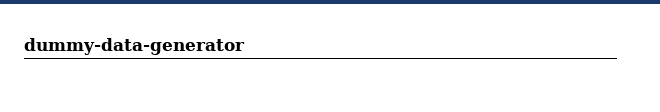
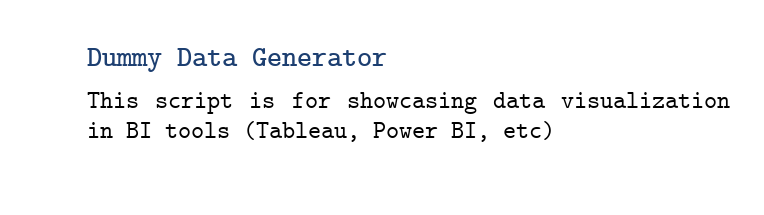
- dummy-data-generator
+ Dummy Data Generator
+ This script is for showcasing data visualization in BI tools (Tableau, Power BI, etc)

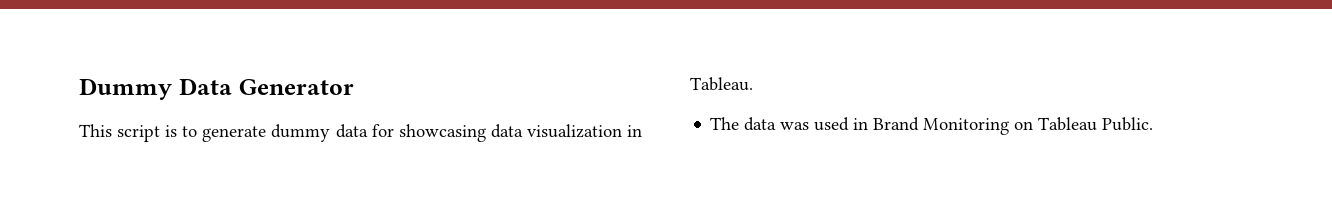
- This script is for showcasing data visualization in BI tools (Tableau, Power BI, etc)
+ This script is to generate dummy data for showcasing data visualization in Tableau.
+ The data was used in Brand Monitoring on Tableau Public.

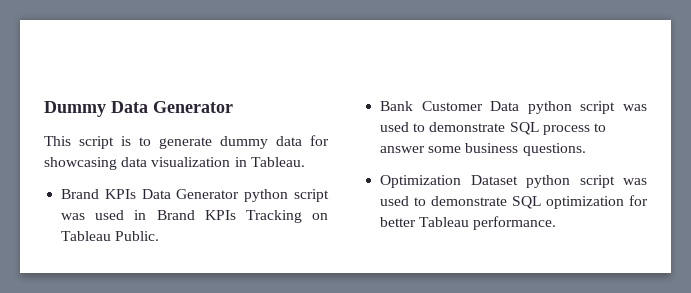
- The data was used in Brand Monitoring on Tableau Public.
+ Brand KPIs Data Generator python script was used in Brand KPIs Tracking on Tableau Public.
+ Bank Customer Data python script was used to demonstrate SQL process to answer some business questions.
+ Optimization Dataset python script was used to demonstrate SQL optimization for better Tableau performance.

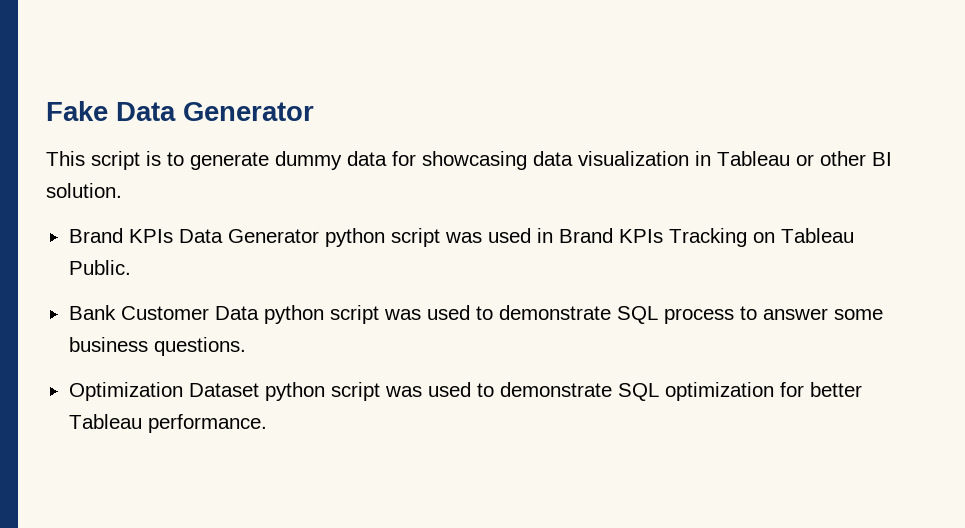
- Dummy Data Generator
+ Fake Data Generator
- This script is to generate dummy data for showcasing data visualization in Tableau.
+ This script is to generate dummy data for showcasing data visualization in Tableau or other BI solution.

